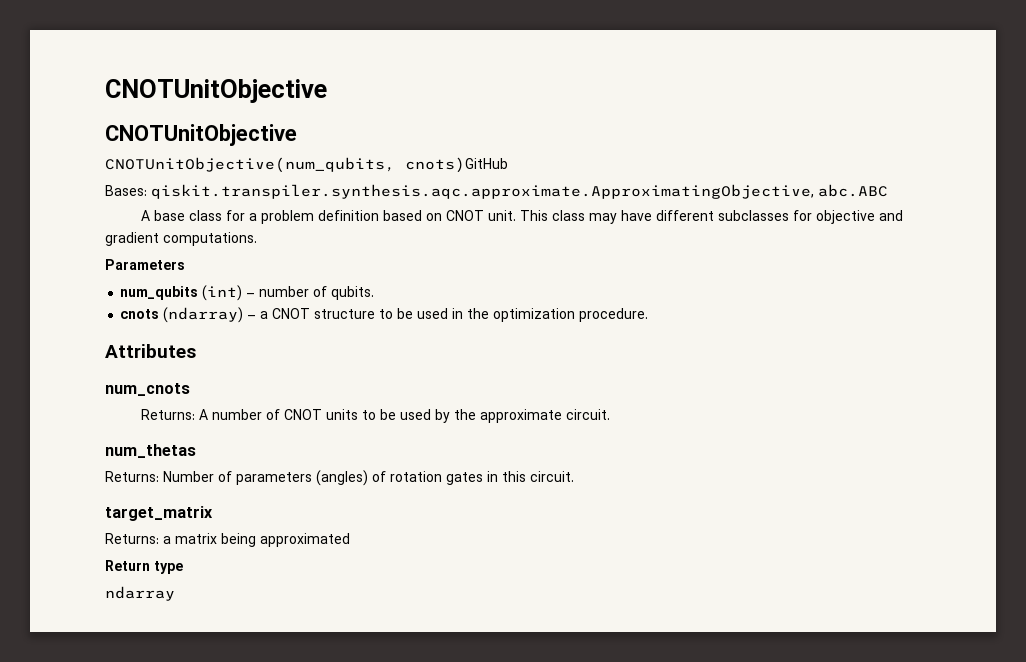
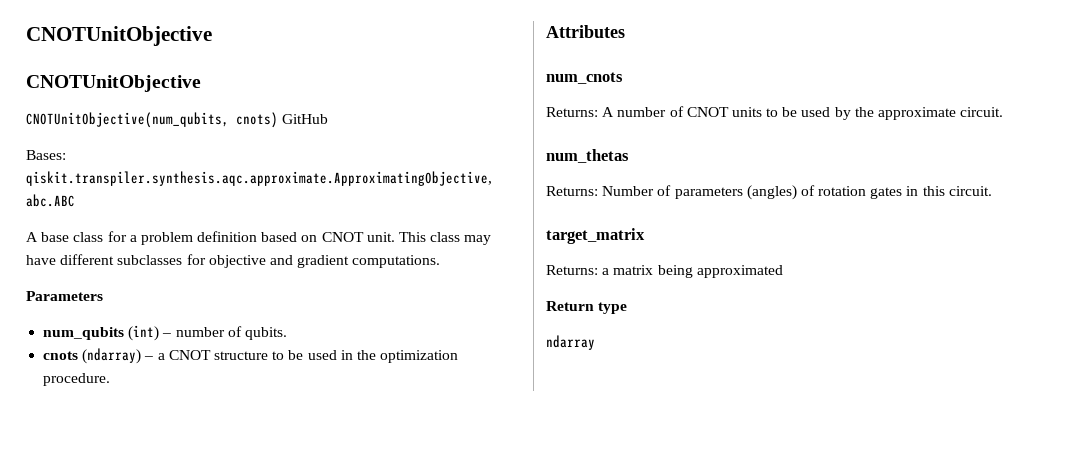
- CNOTUnitObjective(num_qubits, cnots)GitHub
+ CNOTUnitObjective(num_qubits, cnots) GitHub

